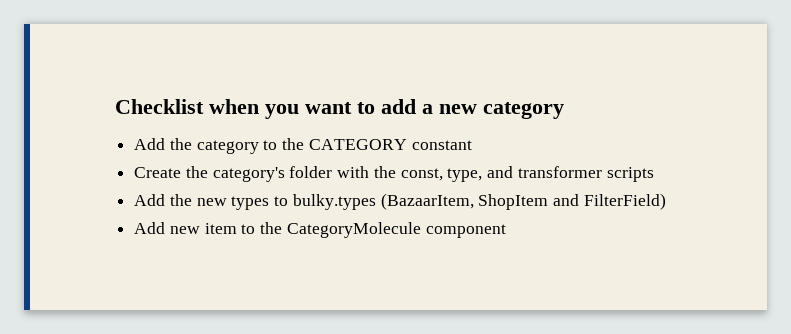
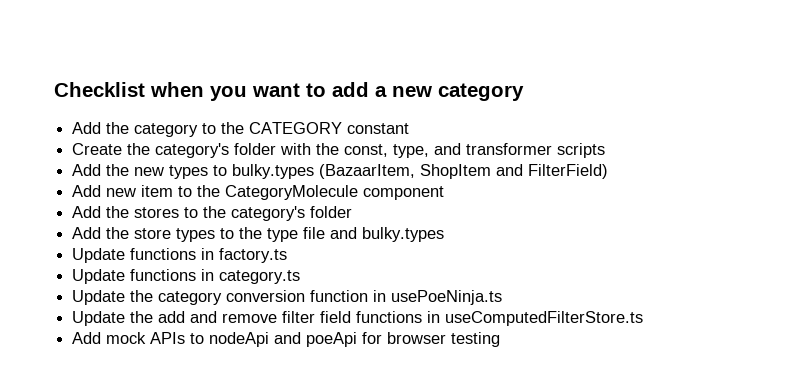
+ Add the stores to the category's folder
+ Add the store types to the type file and bulky.types
+ Update functions in factory.ts
+ Update functions in category.ts
+ Update the category conversion function in usePoeNinja.ts
+ Update the add and remove filter field functions in useComputedFilterStore.ts
+ Add mock APIs to nodeApi and poeApi for browser testing

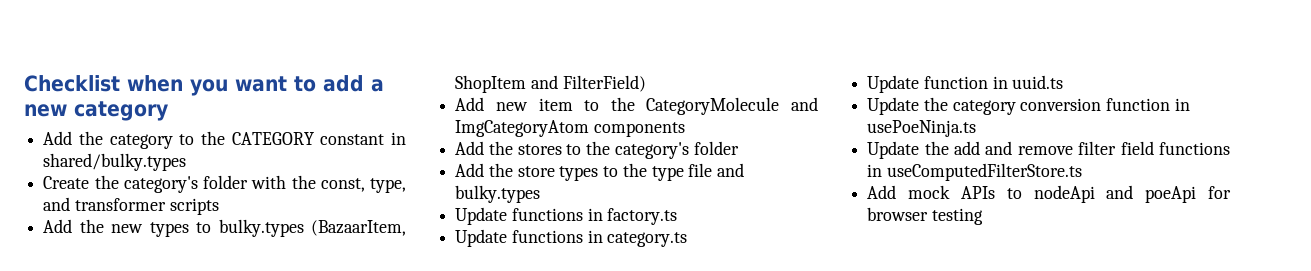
- Add the category to the CATEGORY constant
+ Add the category to the CATEGORY constant in shared/bulky.types
- Add new item to the CategoryMolecule component
+ Add new item to the CategoryMolecule and ImgCategoryAtom components
+ Update function in uuid.ts

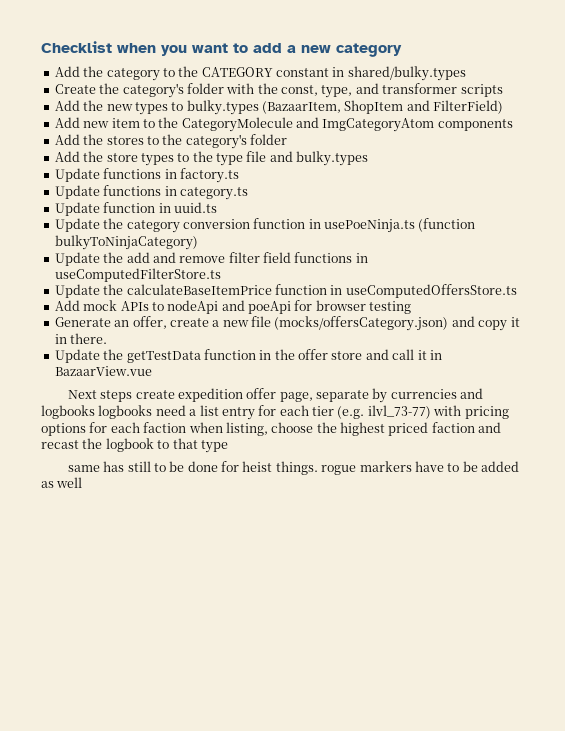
- Update the category conversion function in usePoeNinja.ts
+ Update the category conversion function in usePoeNinja.ts (function bulkyToNinjaCategory)
+ Update the calculateBaseItemPrice function in useComputedOffersStore.ts
+ Generate an offer, create a new file (mocks/offersCategory.json) and copy it in there.
+ Update the getTestData function in the offer store and call it in BazaarView.vue
+ Next steps create expedition offer page, separate by currencies and logbooks logbooks need a list entry for each tier (e.g. ilvl_73-77) with pricing options for each faction when listing, choose the highest priced faction and recast the logbook to that type
+ same has still to be done for heist things. rogue markers have to be added as well

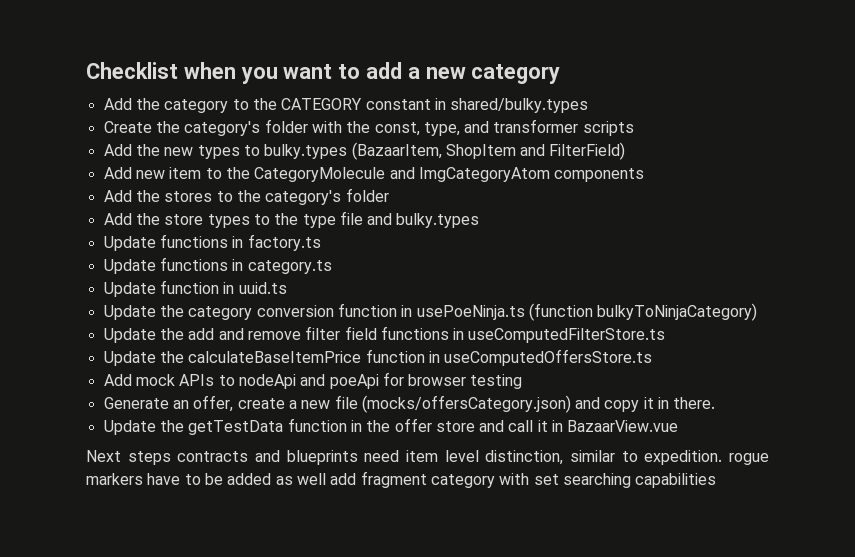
- Next steps create expedition offer page, separate by currencies and logbooks logbooks need a list entry for each tier (e.g. ilvl_73-77) with pricing options for each faction when listing, choose the highest priced faction and recast the logbook to that type
- same has still to be done for heist things. rogue markers have to be added as well
+ Next steps contracts and blueprints need item level distinction, similar to expedition. rogue markers have to be added as well add fragment category with set searching capabilities

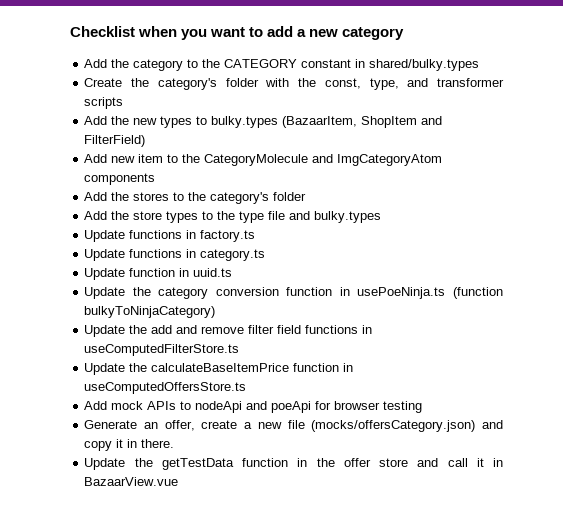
- Next steps contracts and blueprints need item level distinction, similar to expedition. rogue markers have to be added as well add fragment category with set searching capabilities

